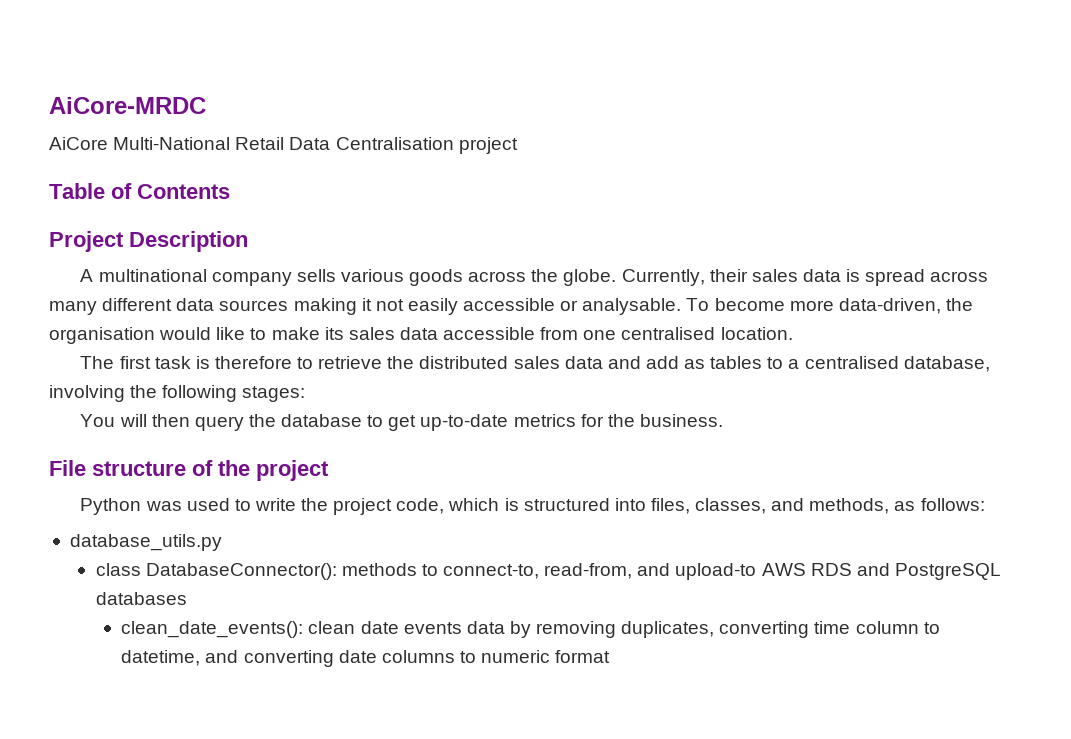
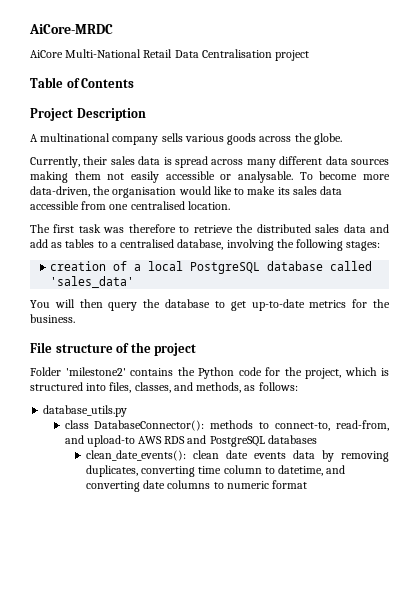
- A multinational company sells various goods across the globe. Currently, their sales data is spread across many different data sources making it not easily accessible or analysable.
+ A multinational company sells various goods across the globe.
+ Currently, their sales data is spread across many different data sources making them not easily accessible or analysable.
- The first task is therefore to retrieve the distributed sales data and add as tables to a centralised database, involving the following stages:
+ The first task was therefore to retrieve the distributed sales data and add as tables to a centralised database, involving the following stages:
+ creation of a local PostgreSQL database called 'sales_data'
- Python was used to write the project code, which is structured into files, classes, and methods, as follows:
+ Folder 'milestone2' contains the Python code for the project, which is structured into files, classes, and methods, as follows:

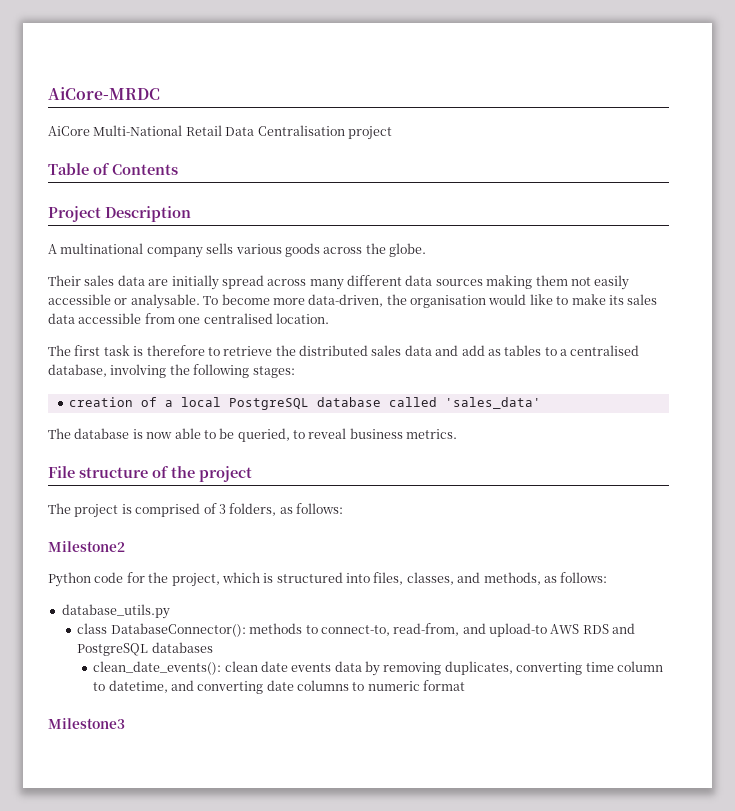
- Currently, their sales data is spread across many different data sources making them not easily accessible or analysable.
+ Their sales data are initially spread across many different data sources making them not easily accessible or analysable.
- The first task was therefore to retrieve the distributed sales data and add as tables to a centralised database, involving the following stages:
+ The first task is therefore to retrieve the distributed sales data and add as tables to a centralised database, involving the following stages:
- You will then query the database to get up-to-date metrics for the business.
+ The database is now able to be queried, to reveal business metrics.
- Folder 'milestone2' contains the Python code for the project, which is structured into files, classes, and methods, as follows:
+ The project is comprised of 3 folders, as follows:
+ Milestone2
+ Python code for the project, which is structured into files, classes, and methods, as follows:
+ Milestone3

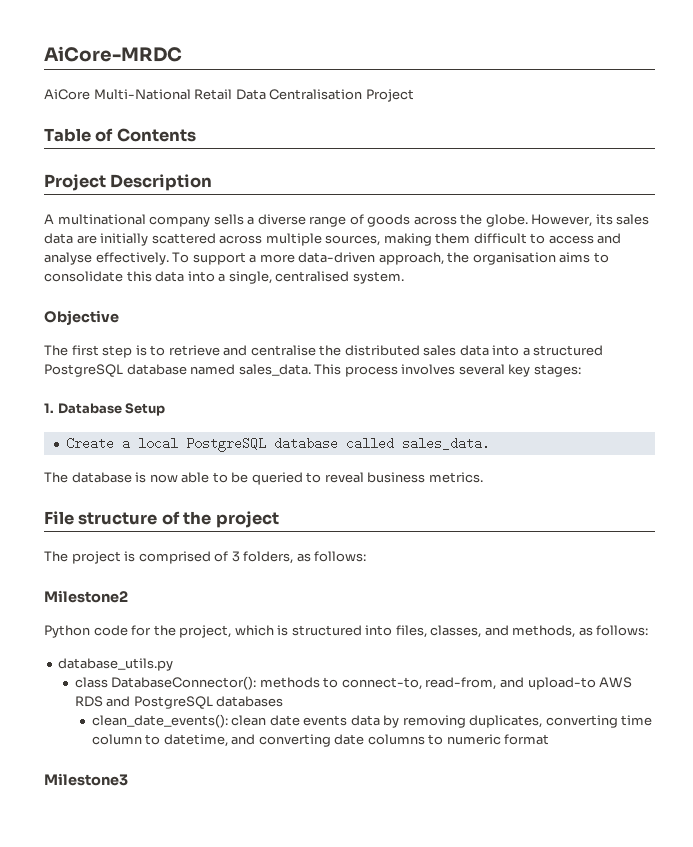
- AiCore Multi-National Retail Data Centralisation project
+ AiCore Multi-National Retail Data Centralisation Project
- A multinational company sells various goods across the globe.
- Their sales data are initially spread across many different data sources making them not easily accessible or analysable. To become more data-driven, the organisation would like to make its sales data accessible from one centralised location.
- The first task is therefore to retrieve the distributed sales data and add as tables to a centralised database, involving the following stages:
- creation of a local PostgreSQL database called 'sales_data'
+ A multinational company sells a diverse range of goods across the globe. However, its sales data are initially scattered across multiple sources, making them difficult to access and analyse effectively. To support a more data-driven approach, the organisation aims to consolidate this data into a single, centralised system.
+ Objective
+ The first step is to retrieve and centralise the distributed sales data into a structured PostgreSQL database named sales_data. This process involves several key stages:
+ 1. Database Setup
+ Create a local PostgreSQL database called sales_data.
- The database is now able to be queried, to reveal business metrics.
+ The database is now able to be queried to reveal business metrics.

